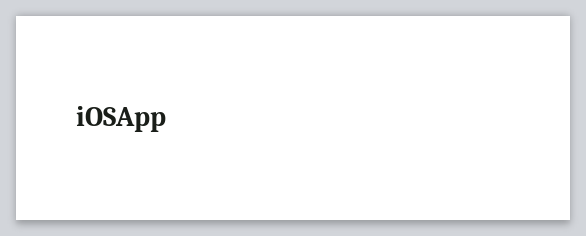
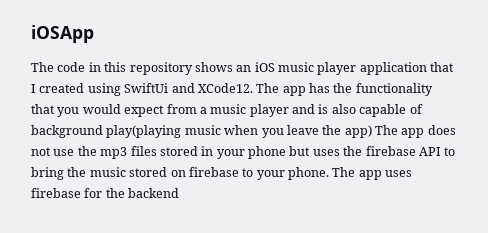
+ The code in this repository shows an iOS music player application that I created using SwiftUi and XCode12. The app has the functionality that you would expect from a music player and is also capable of background play(playing music when you leave the app) The app does not use the mp3 files stored in your phone but uses the firebase API to bring the music stored on firebase to your phone. The app uses firebase for the backend

